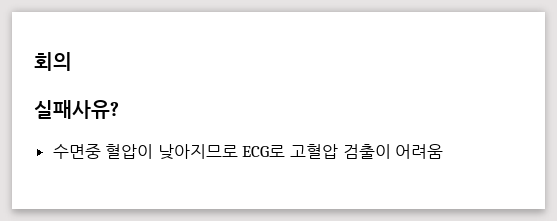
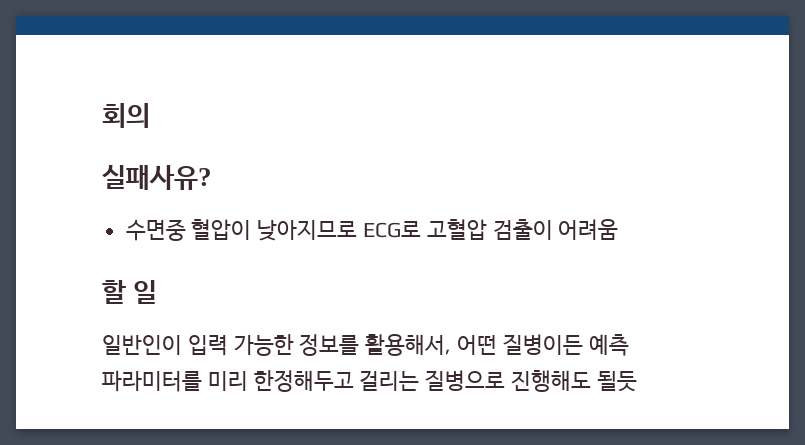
+ 할 일
+ 일반인이 입력 가능한 정보를 활용해서, 어떤 질병이든 예측 파라미터를 미리 한정해두고 걸리는 질병으로 진행해도 될듯

